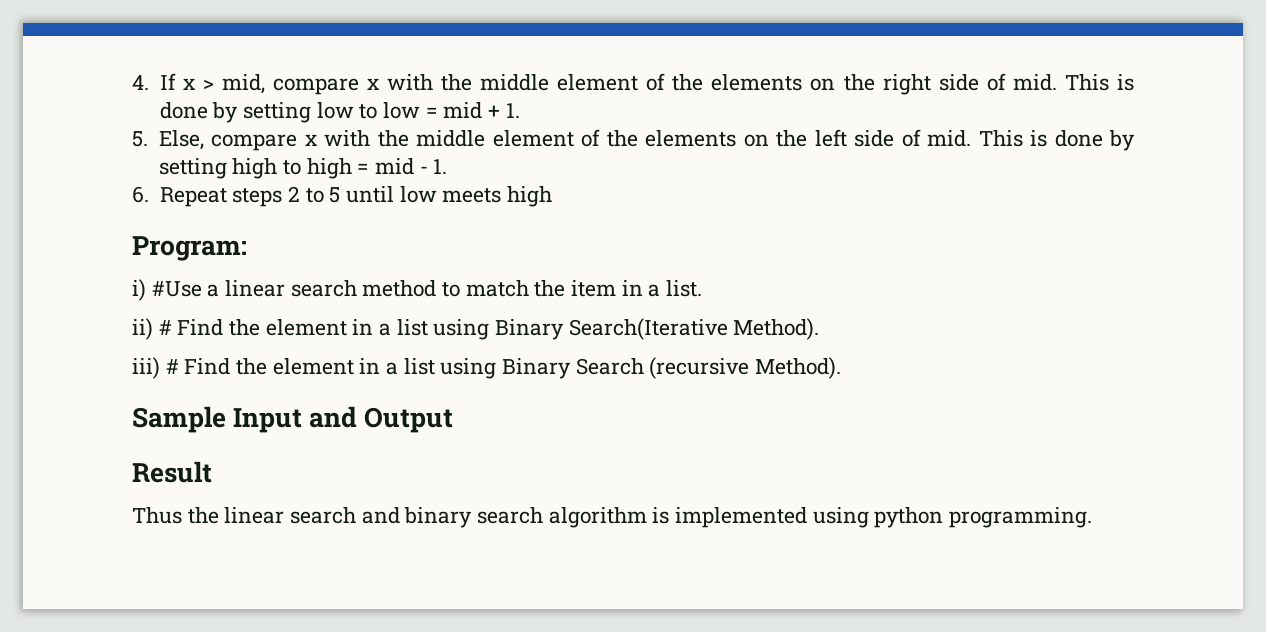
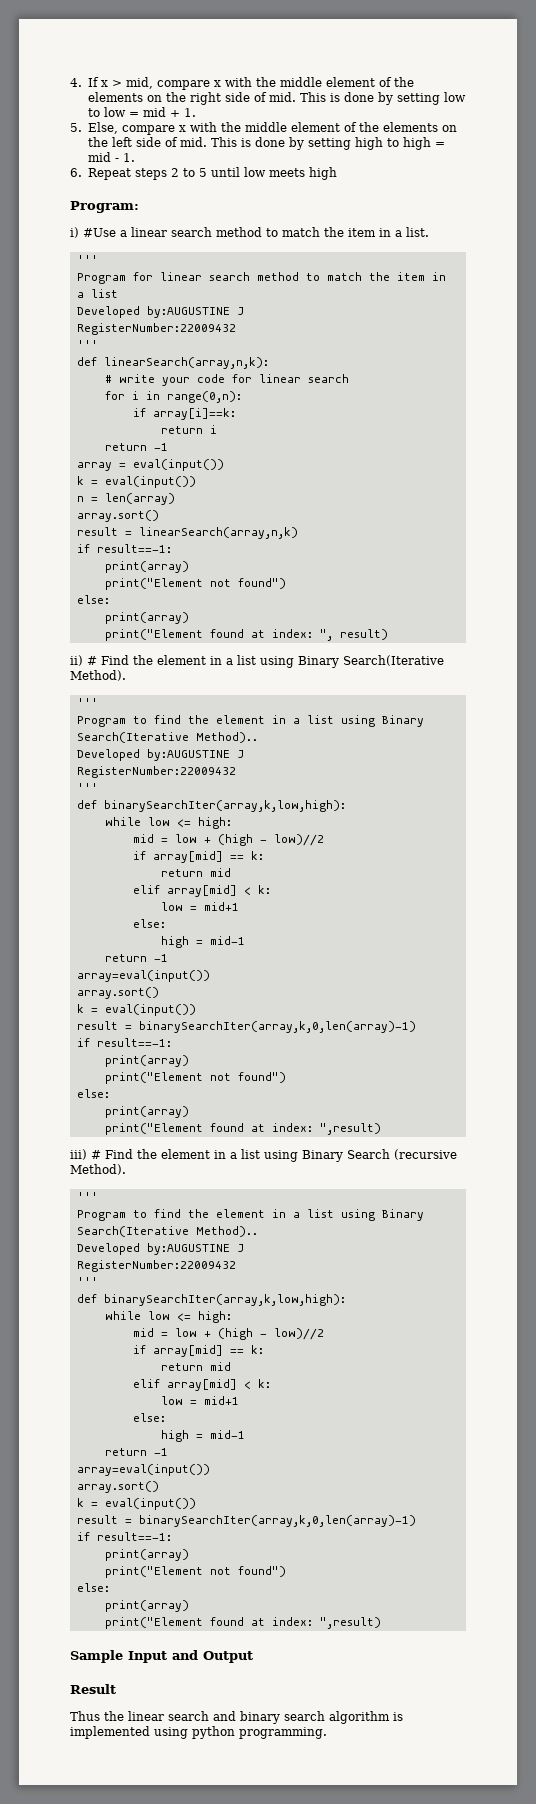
  i) #Use a linear search method to match the item in a list.
+ '''
+ Program for linear search method to match the item in a list
+ Developed by:AUGUSTINE J
+ RegisterNumber:22009432
+ '''
+ def linearSearch(array,n,k):
+ # write your code for linear search
+ for i in range(0,n):
+ if array[i]==k:
+ return i
+ return -1
+ array = eval(input())
+ k = eval(input())
+ n = len(array)
+ array.sort()
+ result = linearSearch(array,n,k)
+ if result==-1:
+ print(array)
+ print("Element not found")
+ else:
+ print(array)
+ print("Element found at index: ", result)
  ii) # Find the element in a list using Binary Search(Iterative Method).
+ '''
+ Program to find the element in a list using Binary Search(Iterative Method)..
+ Developed by:AUGUSTINE J
+ RegisterNumber:22009432
+ '''
+ def binarySearchIter(array,k,low,high):
+ while low <= high:
+ mid = low + (high - low)//2
+ if array[mid] == k:
+ return mid
+ elif array[mid] < k:
+ low = mid+1
+ else:
+ high = mid-1
+ return -1
+ array=eval(input())
+ array.sort()
+ k = eval(input())
+ result = binarySearchIter(array,k,0,len(array)-1)
+ if result==-1:
+ print(array)
+ print("Element not found")
+ else:
+ print(array)
+ print("Element found at index: ",result)
  iii) # Find the element in a list using Binary Search (recursive Method).
+ '''
+ Program to find the element in a list using Binary Search(Iterative Method)..
+ Developed by:AUGUSTINE J
+ RegisterNumber:22009432
+ '''
+ def binarySearchIter(array,k,low,high):
+ while low <= high:
+ mid = low + (high - low)//2
+ if array[mid] == k:
+ return mid
+ elif array[mid] < k:
+ low = mid+1
+ else:
+ high = mid-1
+ return -1
+ array=eval(input())
+ array.sort()
+ k = eval(input())
+ result = binarySearchIter(array,k,0,len(array)-1)
+ if result==-1:
+ print(array)
+ print("Element not found")
+ else:
+ print(array)
+ print("Element found at index: ",result)

